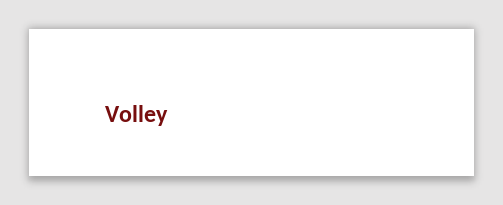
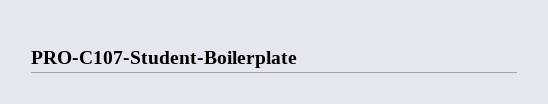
- Volley
+ PRO-C107-Student-Boilerplate

